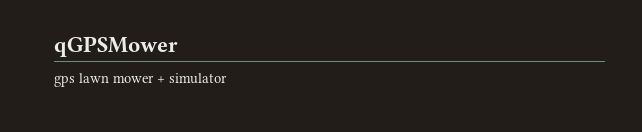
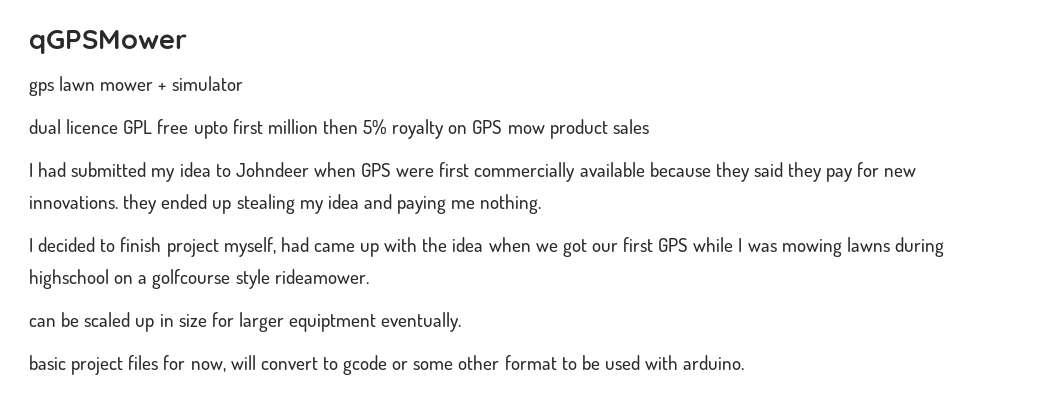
+ dual licence GPL free upto first million then 5% royalty on GPS mow product sales
+ I had submitted my idea to Johndeer when GPS were first commercially available because they said they pay for new innovations. they ended up stealing my idea and paying me nothing.
+ I decided to finish project myself, had came up with the idea when we got our first GPS while I was mowing lawns during highschool on a golfcourse style rideamower.
+ can be scaled up in size for larger equiptment eventually.
+ basic project files for now, will convert to gcode or some other format to be used with arduino.

